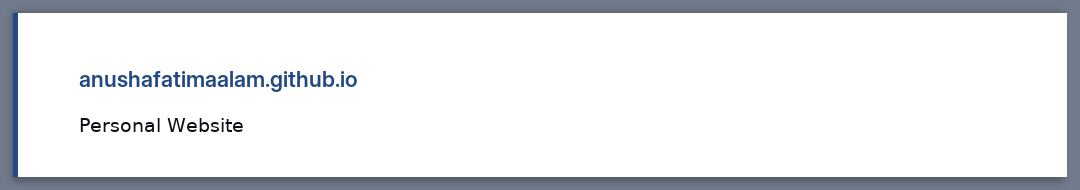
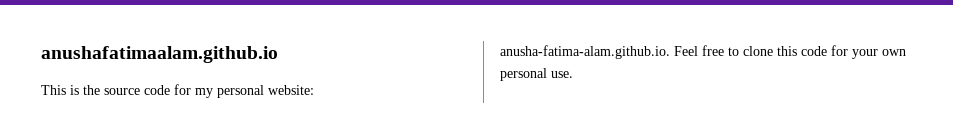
- Personal Website
+ This is the source code for my personal website: anusha-fatima-alam.github.io. Feel free to clone this code for your own personal use.

